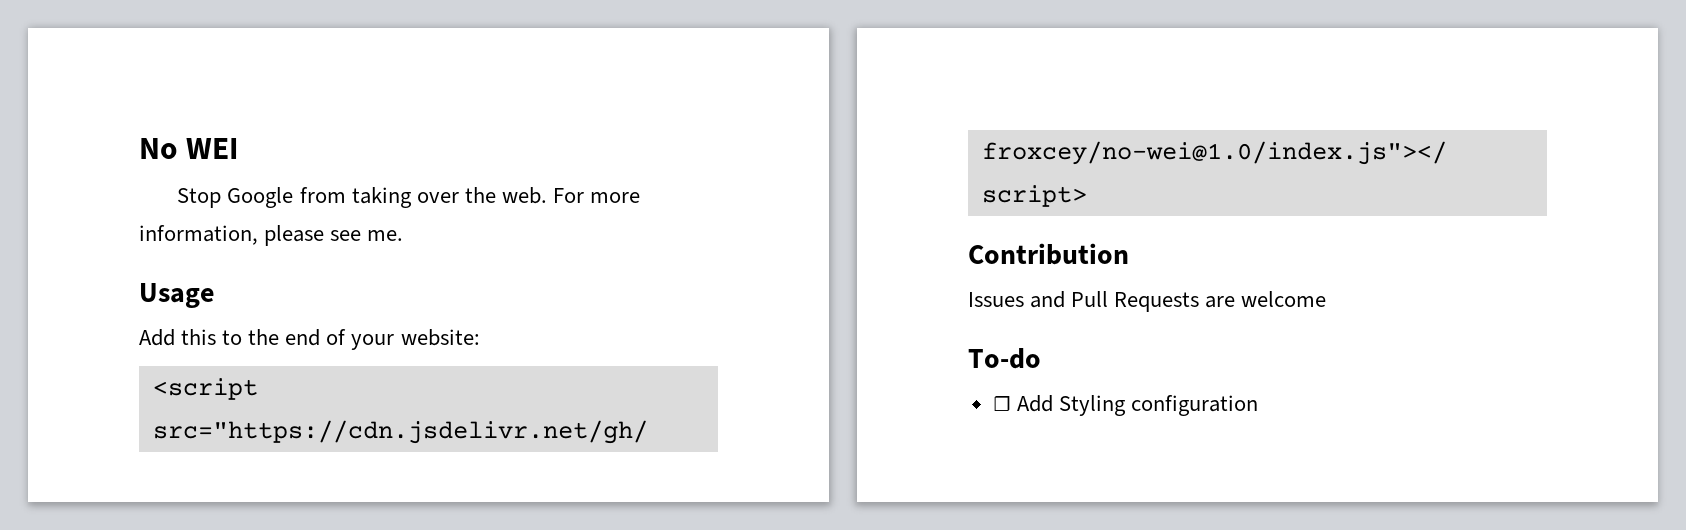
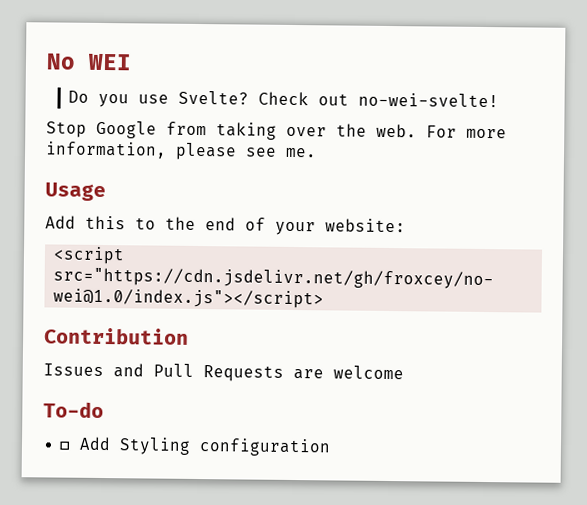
+ Do you use Svelte? Check out no-wei-svelte!

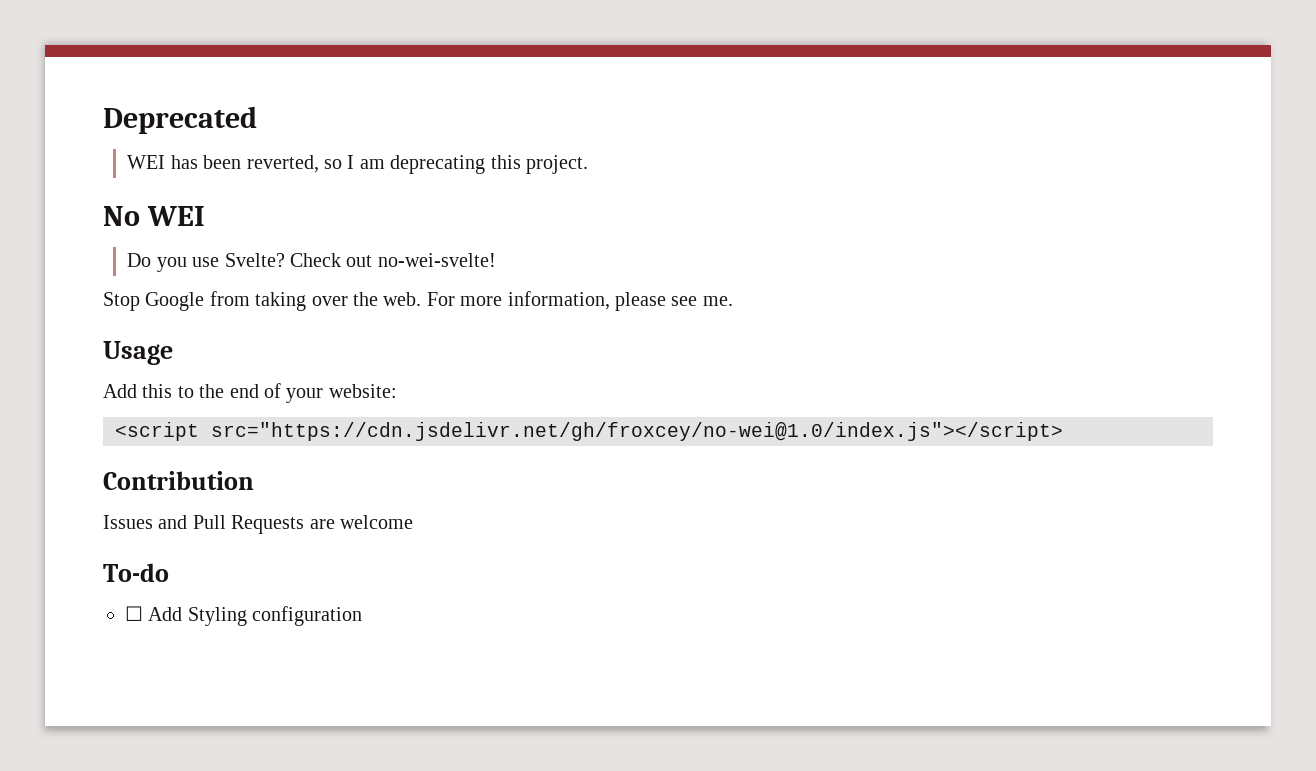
+ Deprecated
+ WEI has been reverted, so I am deprecating this project.

